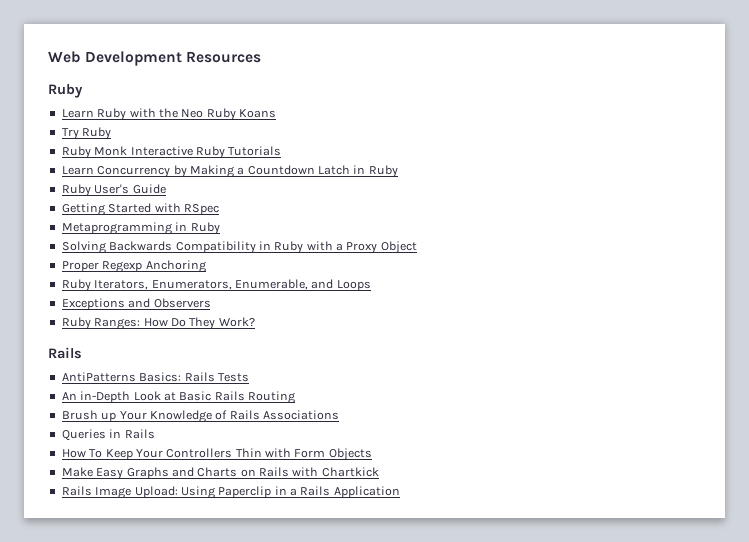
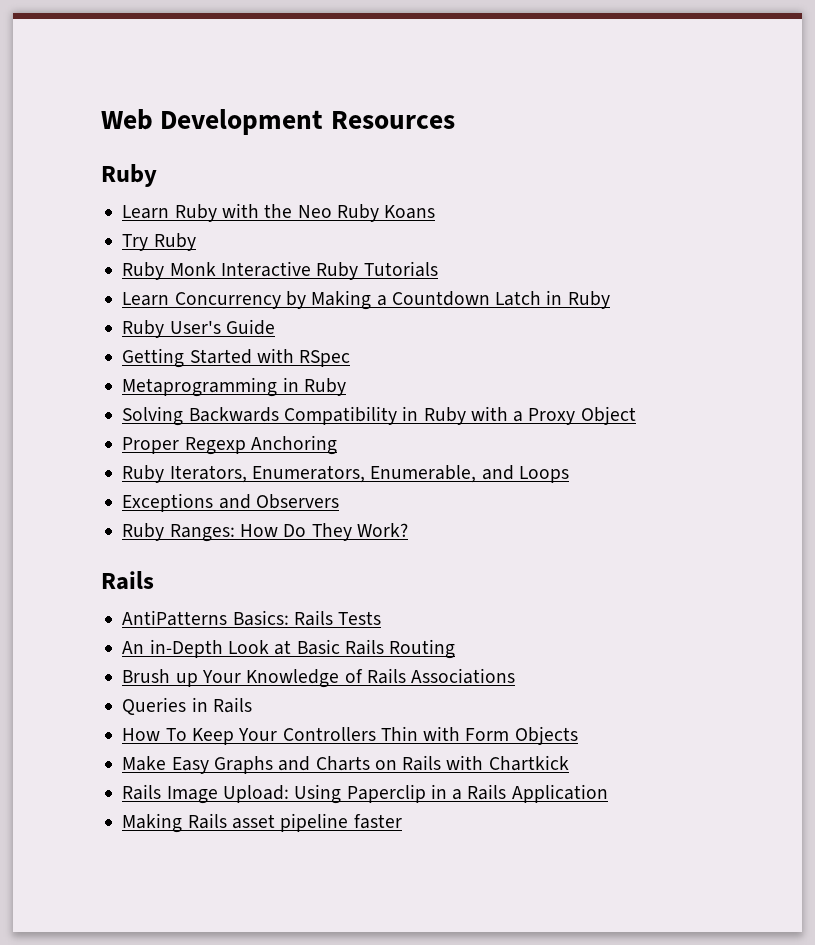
+ Making Rails asset pipeline faster

